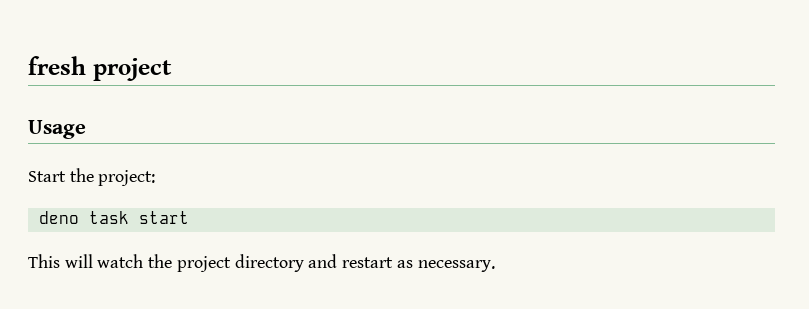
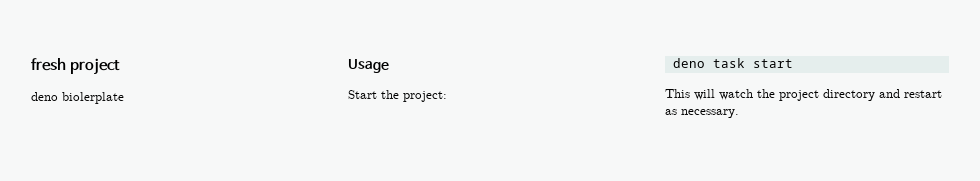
+ deno biolerplate

